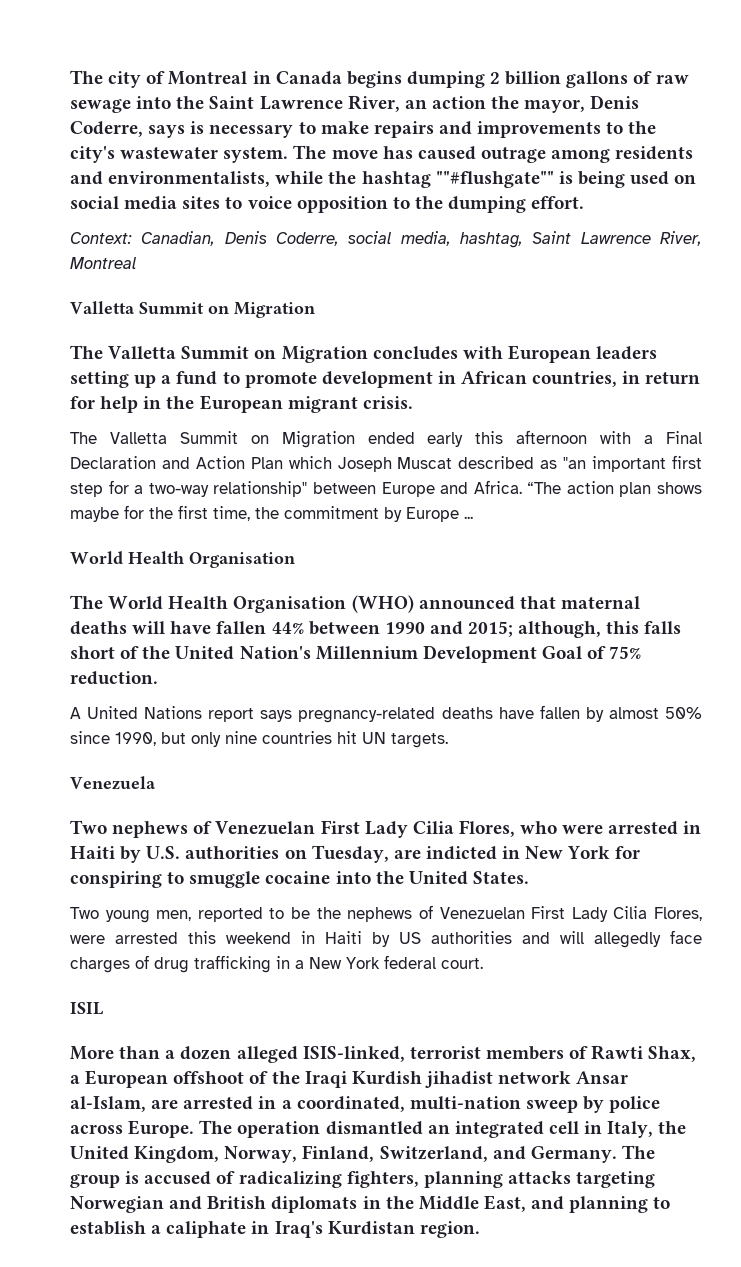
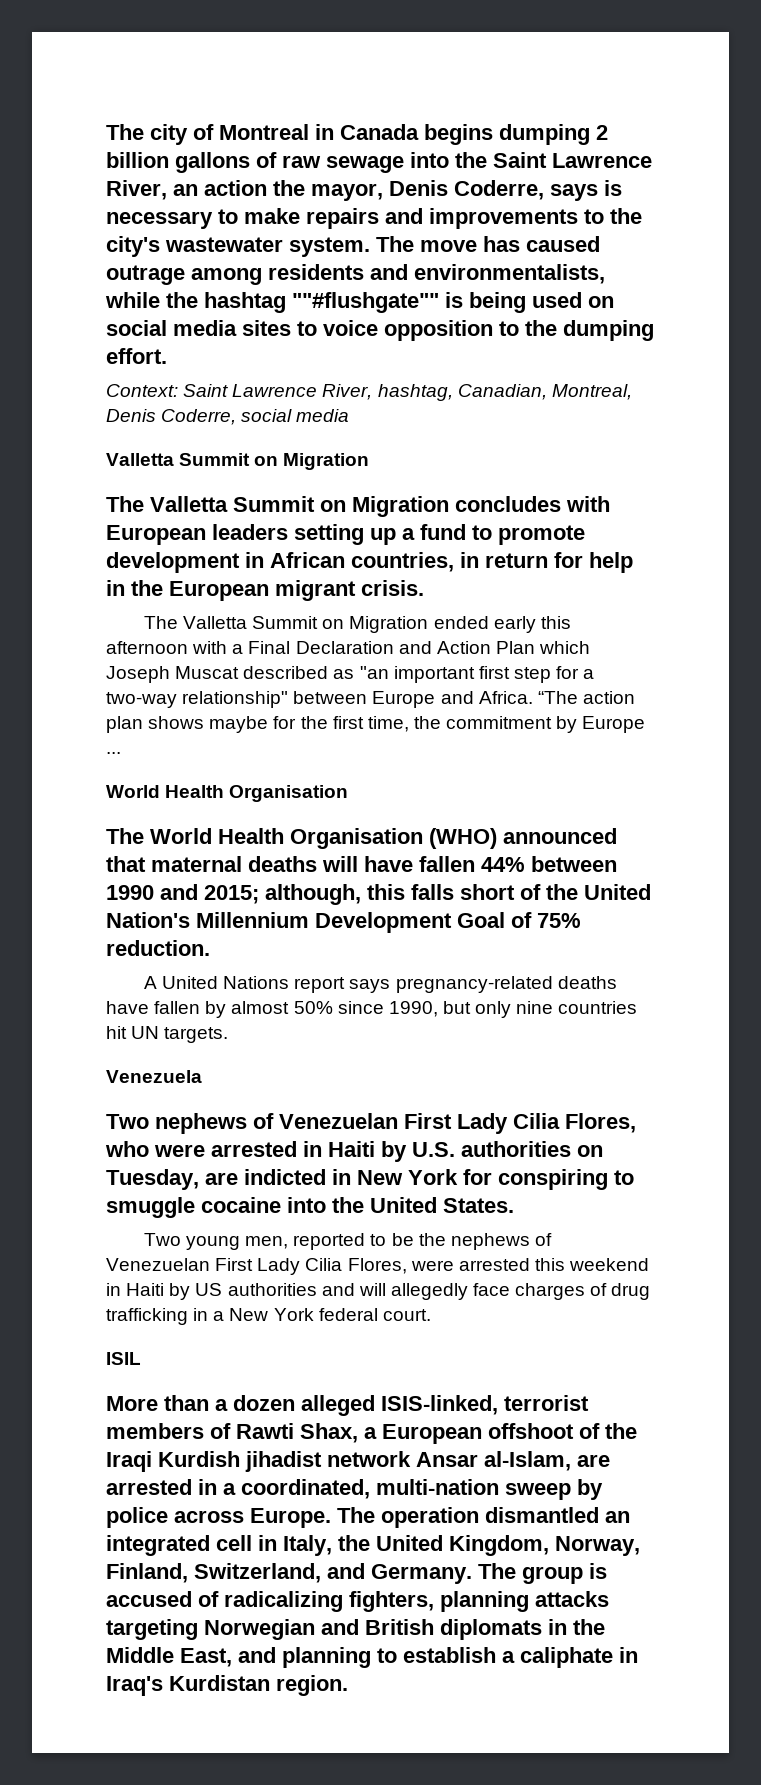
- Context: Canadian, Denis Coderre, social media, hashtag, Saint Lawrence River, Montreal
+ Context: Saint Lawrence River, hashtag, Canadian, Montreal, Denis Coderre, social media

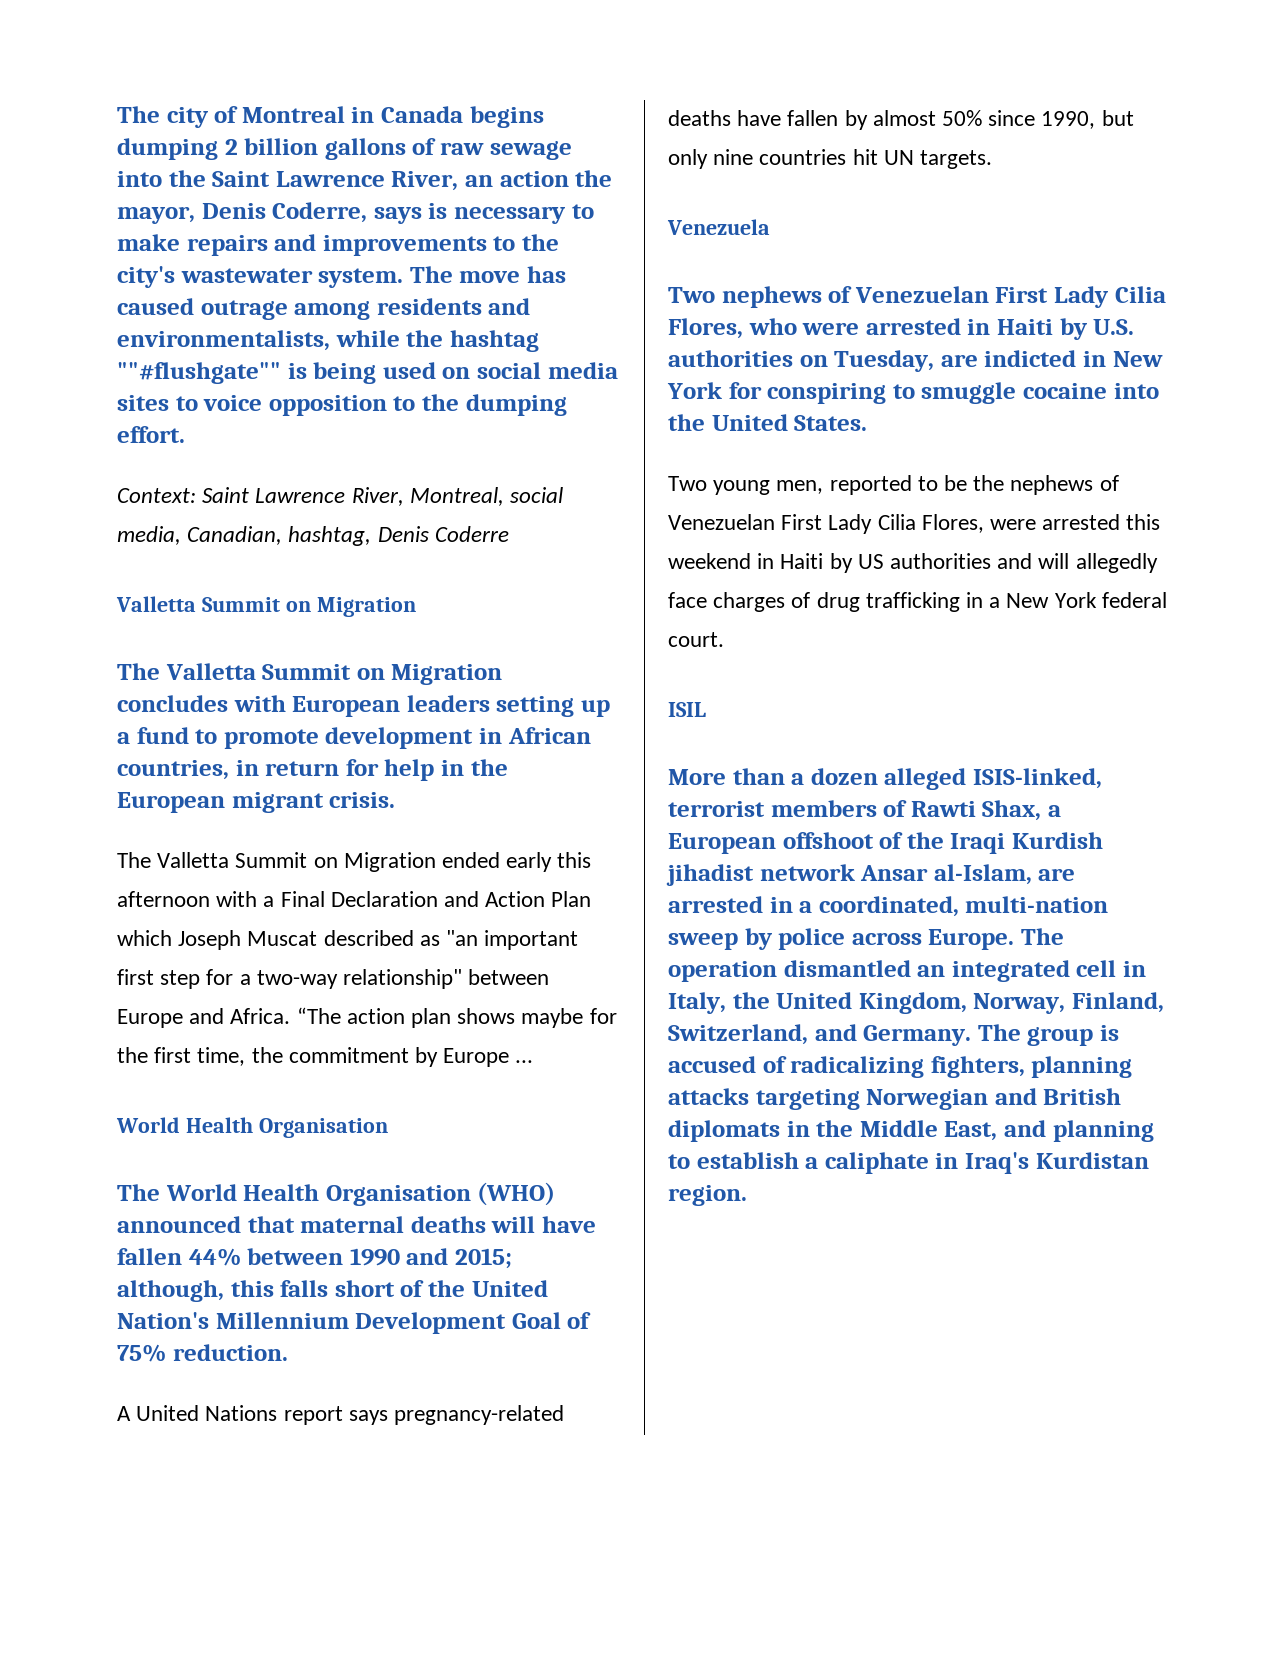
- Context: Saint Lawrence River, hashtag, Canadian, Montreal, Denis Coderre, social media
+ Context: Saint Lawrence River, Montreal, social media, Canadian, hashtag, Denis Coderre

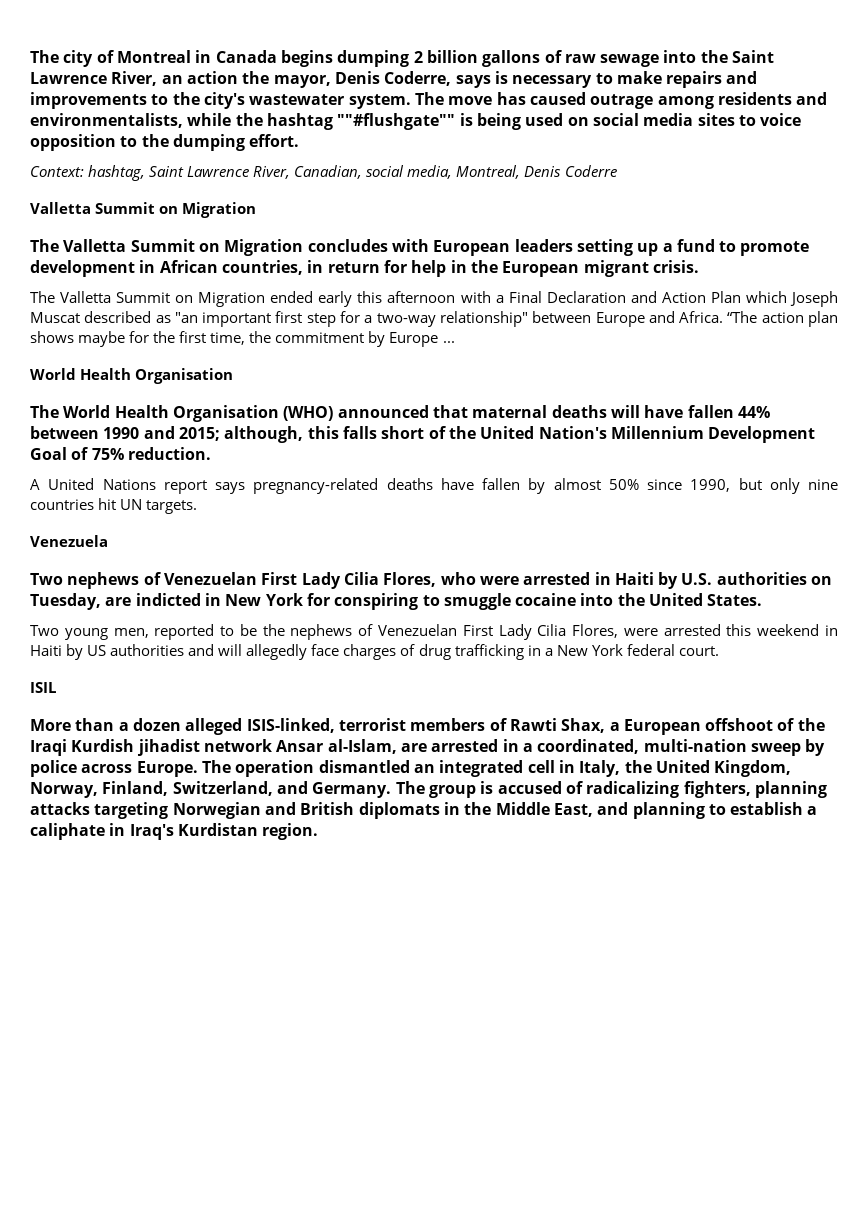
- Context: Saint Lawrence River, Montreal, social media, Canadian, hashtag, Denis Coderre
+ Context: hashtag, Saint Lawrence River, Canadian, social media, Montreal, Denis Coderre

